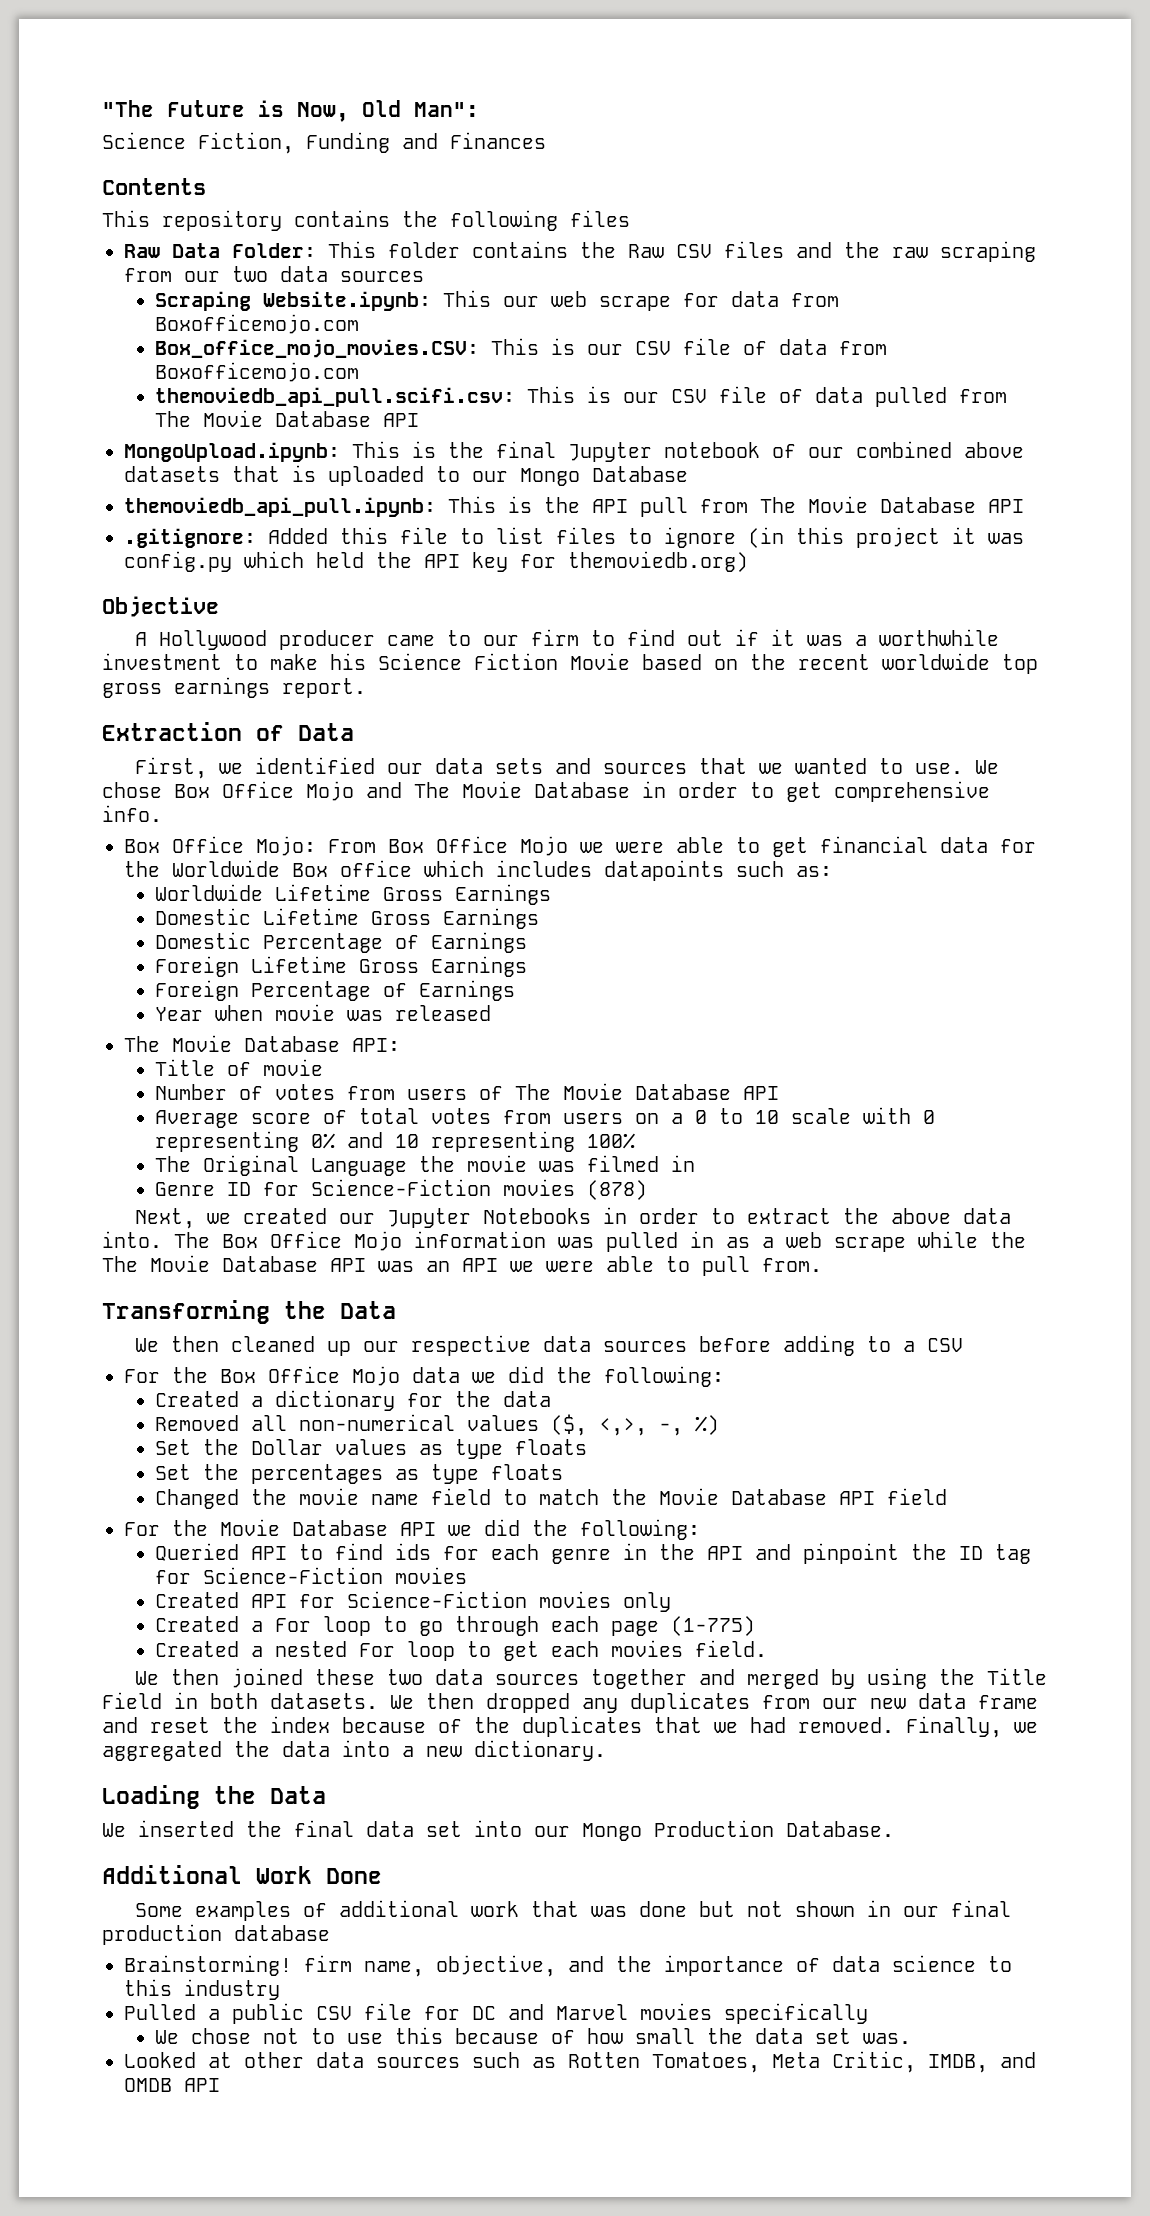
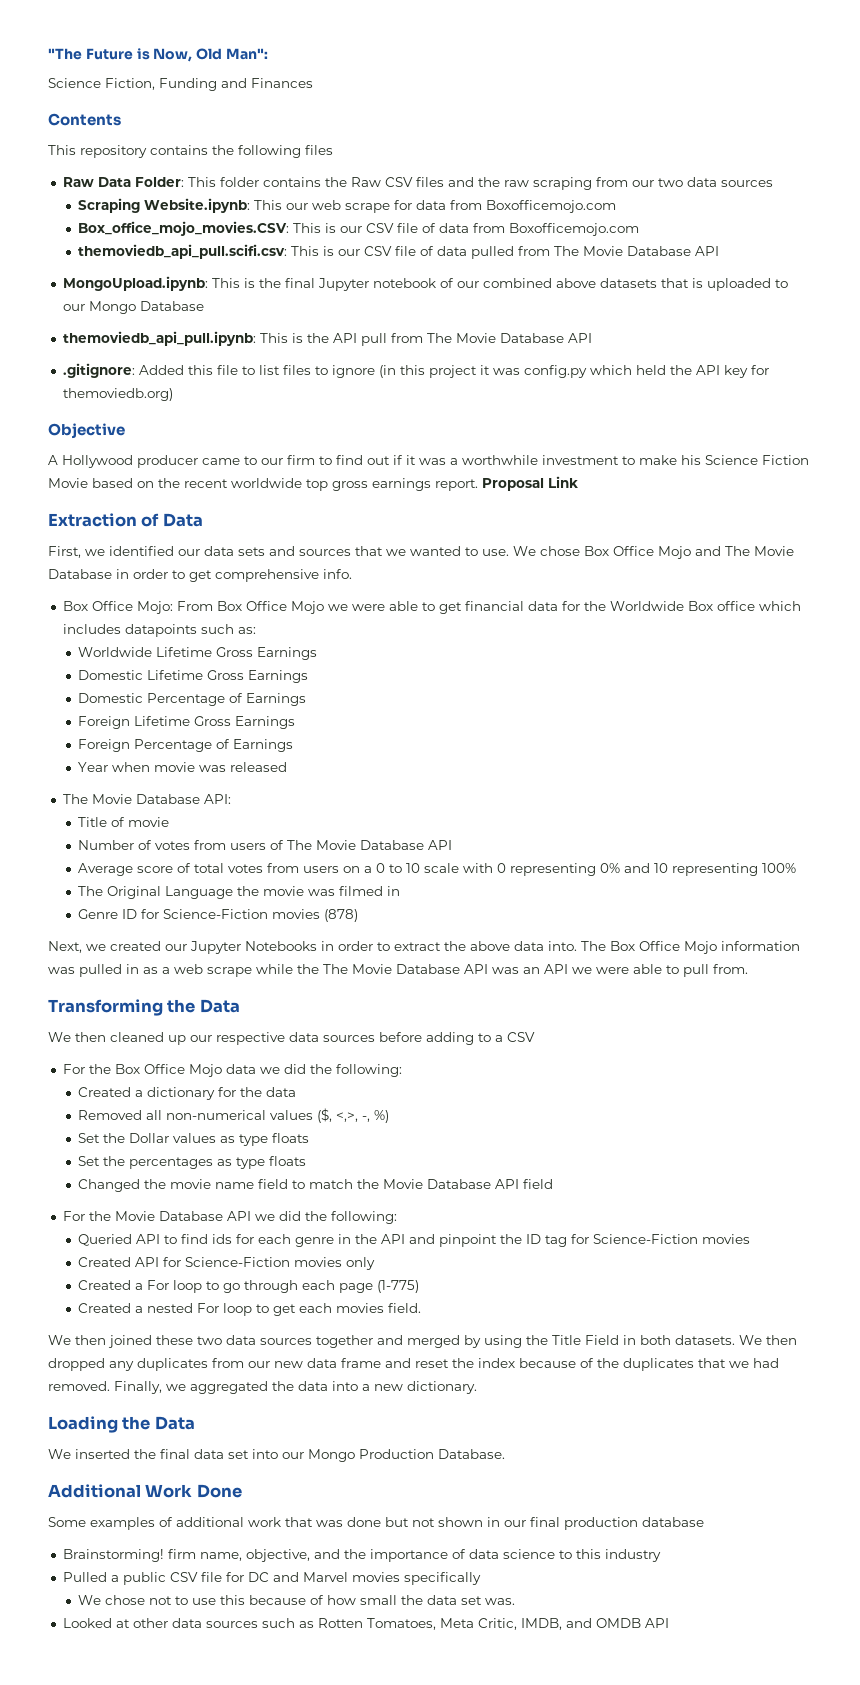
+ Proposal Link

